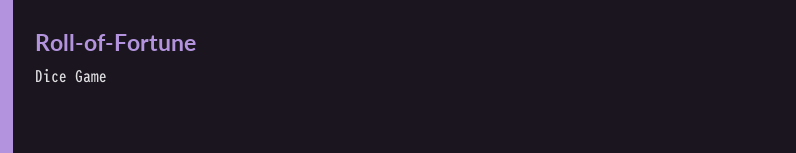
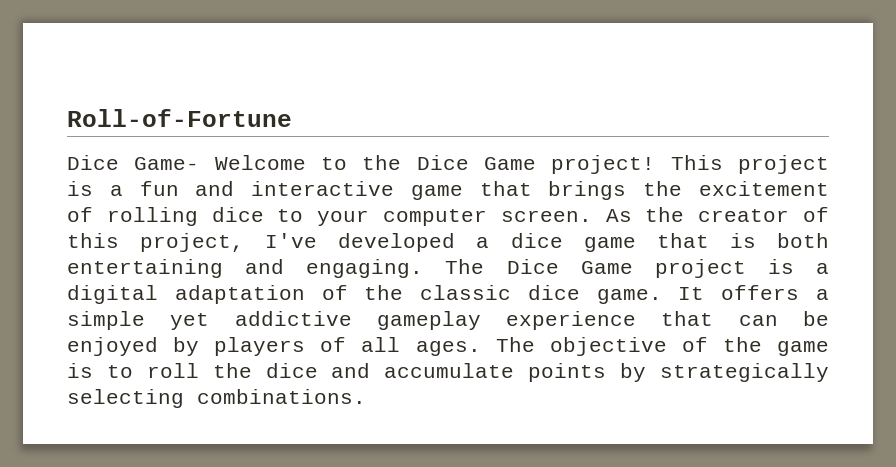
- Dice Game
+ Dice Game- Welcome to the Dice Game project! This project is a fun and interactive game that brings the excitement of rolling dice to your computer screen. As the creator of this project, I've developed a dice game that is both entertaining and engaging. The Dice Game project is a digital adaptation of the classic dice game. It offers a simple yet addictive gameplay experience that can be enjoyed by players of all ages. The objective of the game is to roll the dice and accumulate points by strategically selecting combinations.

